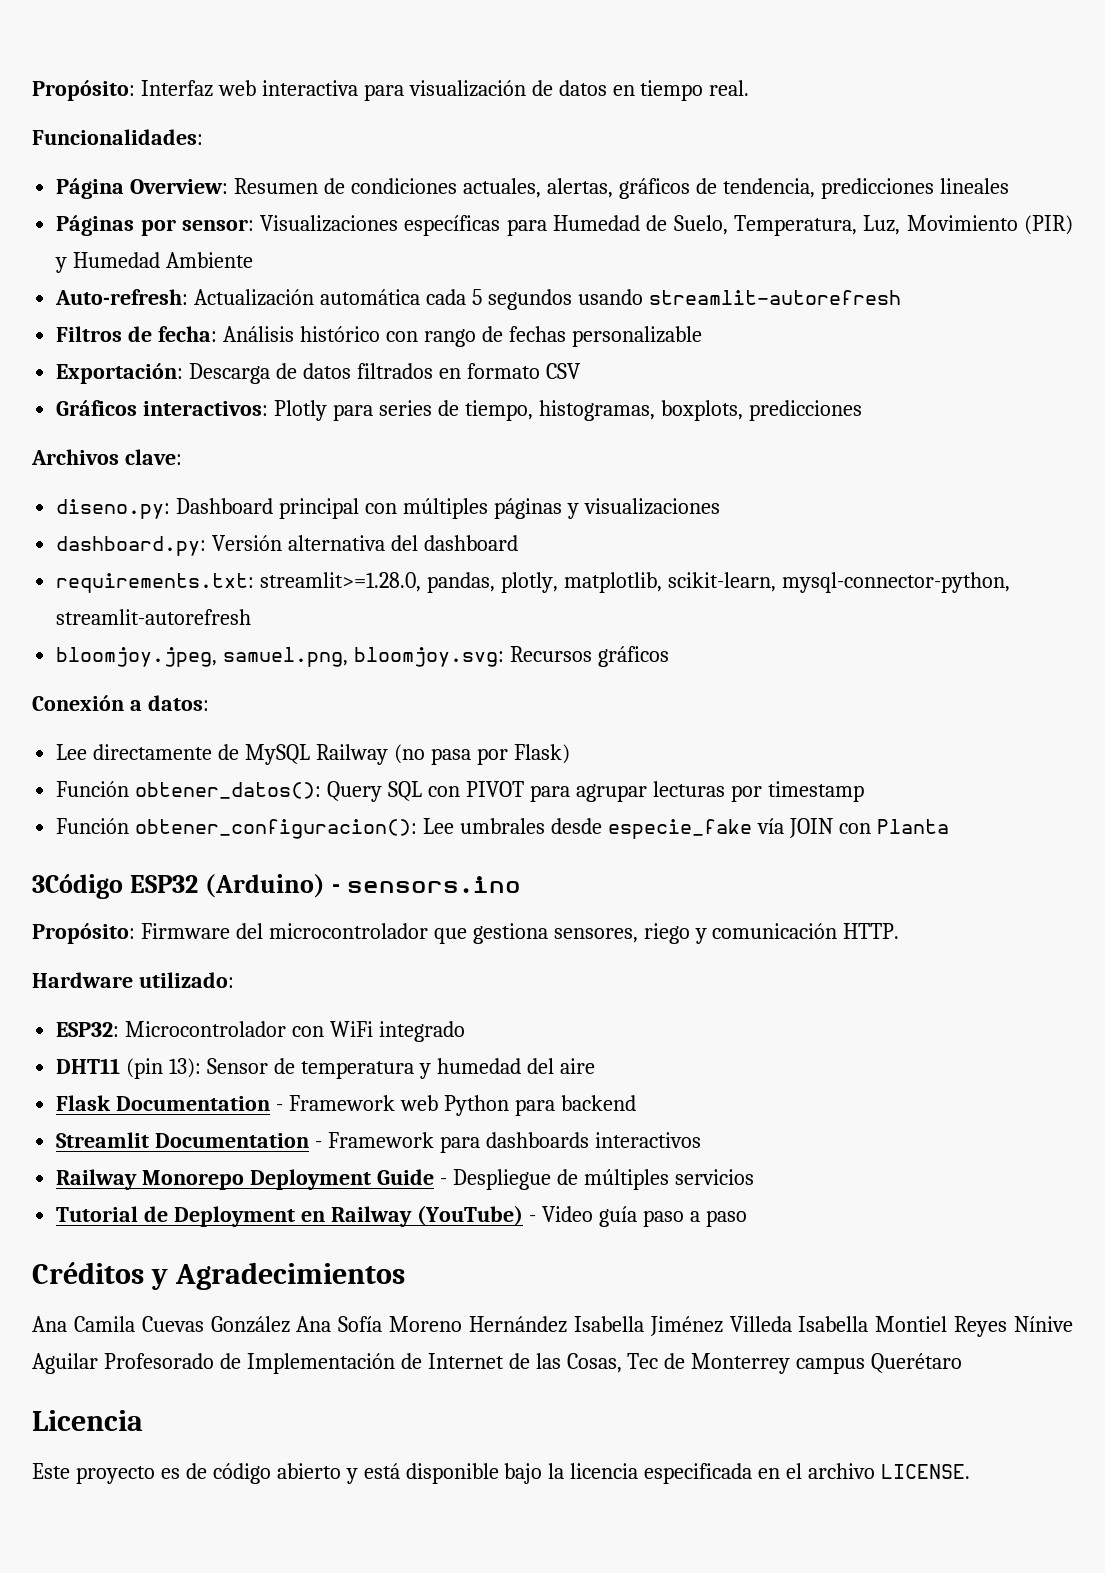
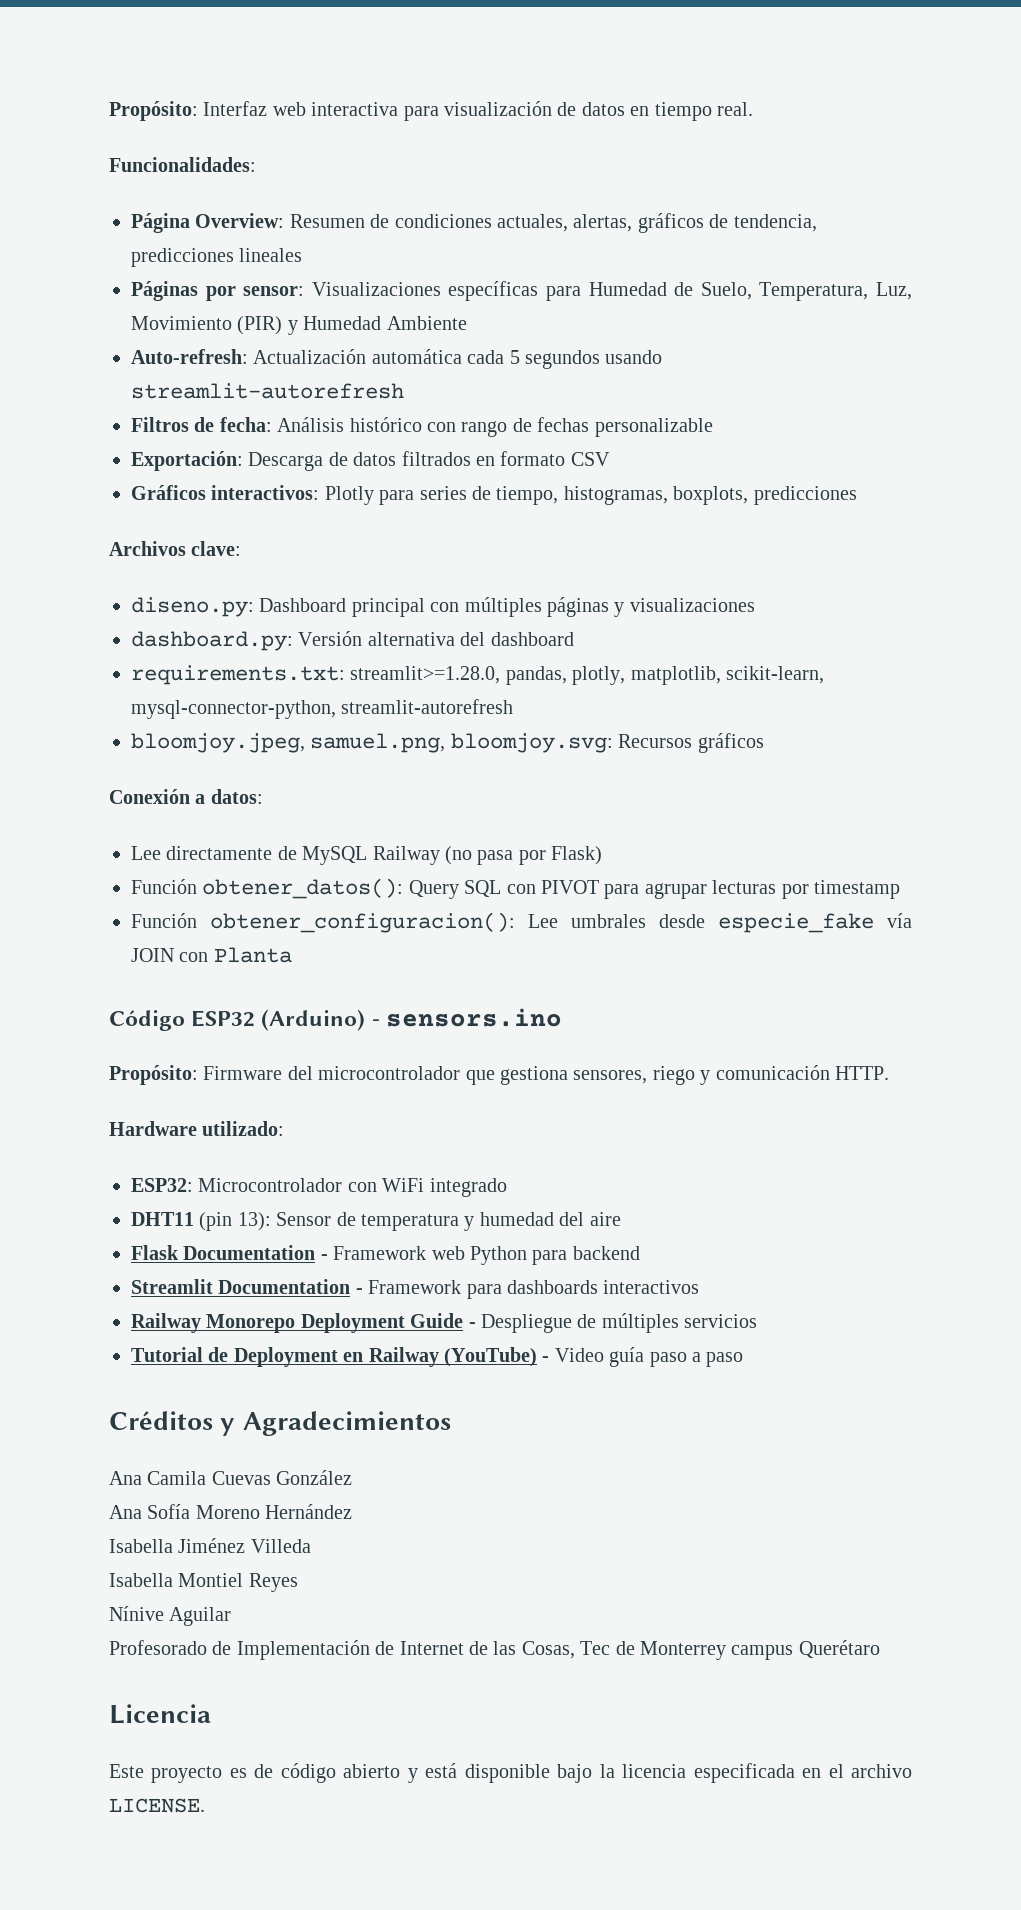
- 3Código ESP32 (Arduino) - sensors.ino
+ Código ESP32 (Arduino) - sensors.ino
- Ana Camila Cuevas González Ana Sofía Moreno Hernández Isabella Jiménez Villeda Isabella Montiel Reyes Nínive Aguilar Profesorado de Implementación de Internet de las Cosas, Tec de Monterrey campus Querétaro
+ Ana Camila Cuevas González
+ Ana Sofía Moreno Hernández
+ Isabella Jiménez Villeda
+ Isabella Montiel Reyes
+ Nínive Aguilar
+ Profesorado de Implementación de Internet de las Cosas, Tec de Monterrey campus Querétaro

